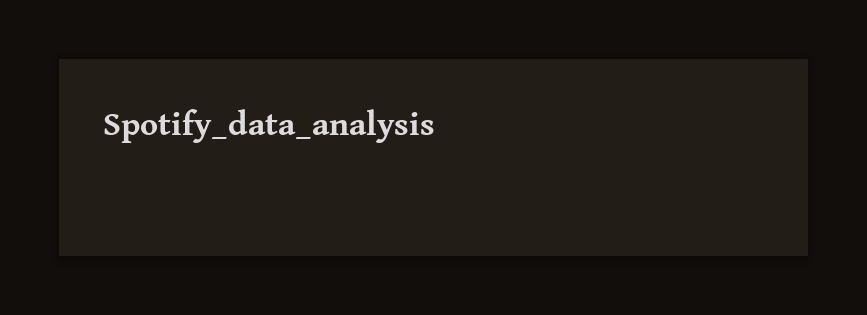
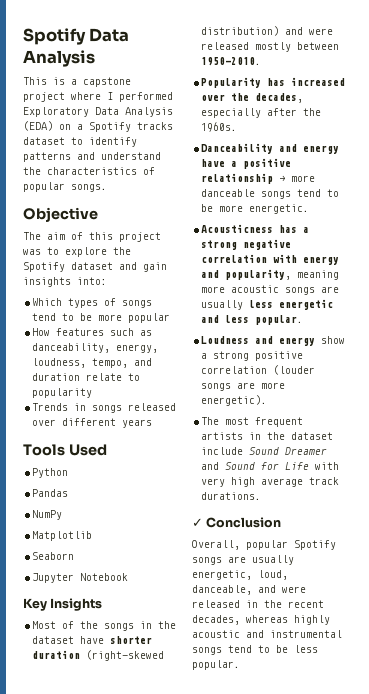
- Spotify_data_analysis
+ Spotify Data Analysis
+ This is a capstone project where I performed Exploratory Data Analysis (EDA) on a Spotify tracks dataset to identify patterns and understand the characteristics of popular songs.
+ Objective
+ The aim of this project was to explore the Spotify dataset and gain insights into:
+ Which types of songs tend to be more popular
+ How features such as danceability, energy, loudness, tempo, and duration relate to popularity
+ Trends in songs released over different years
+ Tools Used
+ Python
+ Pandas
+ NumPy
+ Matplotlib
+ Seaborn
+ Jupyter Notebook
+ Key Insights
+ Most of the songs in the dataset have shorter duration (right-skewed distribution) and were released mostly between 1950–2010.
+ Popularity has increased over the decades, especially after the 1960s.
+ Danceability and energy have a positive relationship → more danceable songs tend to be more energetic.
+ Acousticness has a strong negative correlation with energy and popularity, meaning more acoustic songs are usually less energetic and less popular.
+ Loudness and energy show a strong positive correlation (louder songs are more energetic).
+ The most frequent artists in the dataset include Sound Dreamer and Sound for Life with very high average track durations.
+ ✓ Conclusion
+ Overall, popular Spotify songs are usually energetic, loud, danceable, and were released in the recent decades, whereas highly acoustic and instrumental songs tend to be less popular.

